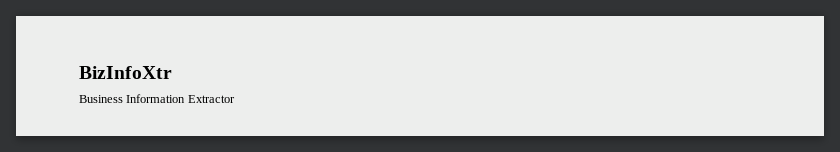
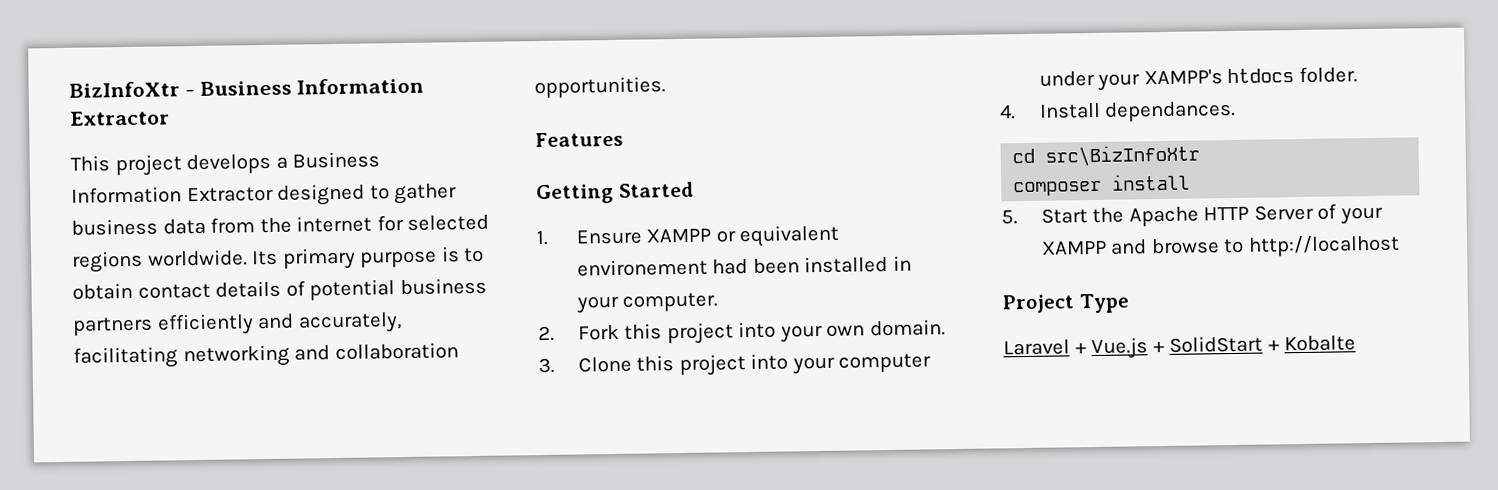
- BizInfoXtr
- Business Information Extractor
+ BizInfoXtr - Business Information Extractor
+ This project develops a Business Information Extractor designed to gather business data from the internet for selected regions worldwide. Its primary purpose is to obtain contact details of potential business partners efficiently and accurately, facilitating networking and collaboration opportunities.
+ Features
+ Getting Started
+ 1. Ensure XAMPP or equivalent environement had been installed in your computer.
+ 2. Fork this project into your own domain.
+ 3. Clone this project into your computer under your XAMPP's htdocs folder.
+ 4. Install dependances.
+ cd src\BizInfoXtr
+ composer install
+ 5. Start the Apache HTTP Server of your XAMPP and browse to http://localhost
+ Project Type
+ Laravel + Vue.js + SolidStart + Kobalte

